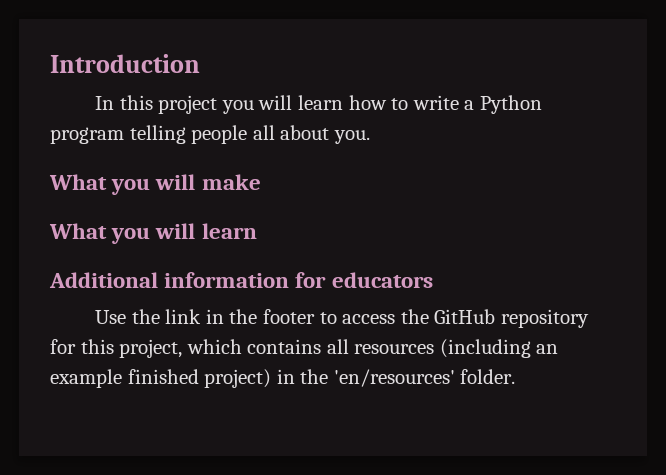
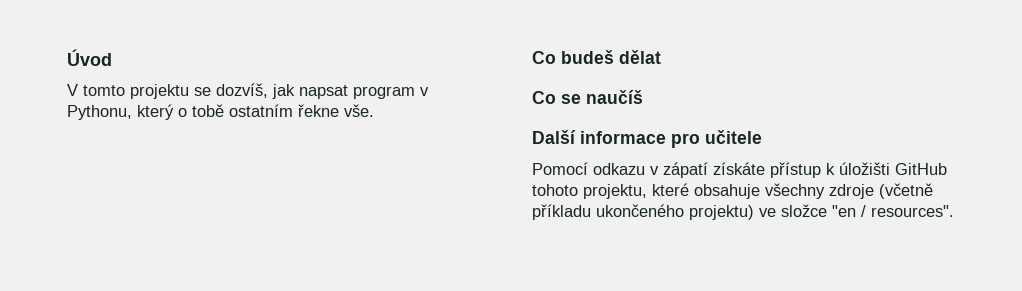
- Introduction
- In this project you will learn how to write a Python program telling people all about you.
- What you will make
- What you will learn
- Additional information for educators
- Use the link in the footer to access the GitHub repository for this project, which contains all resources (including an example finished project) in the 'en/resources' folder.
+ Úvod
+ V tomto projektu se dozvíš, jak napsat program v Pythonu, který o tobě ostatním řekne vše.
+ Co budeš dělat
+ Co se naučíš
+ Další informace pro učitele
+ Pomocí odkazu v zápatí získáte přístup k úložišti GitHub tohoto projektu, které obsahuje všechny zdroje (včetně příkladu ukončeného projektu) ve složce "en / resources".

